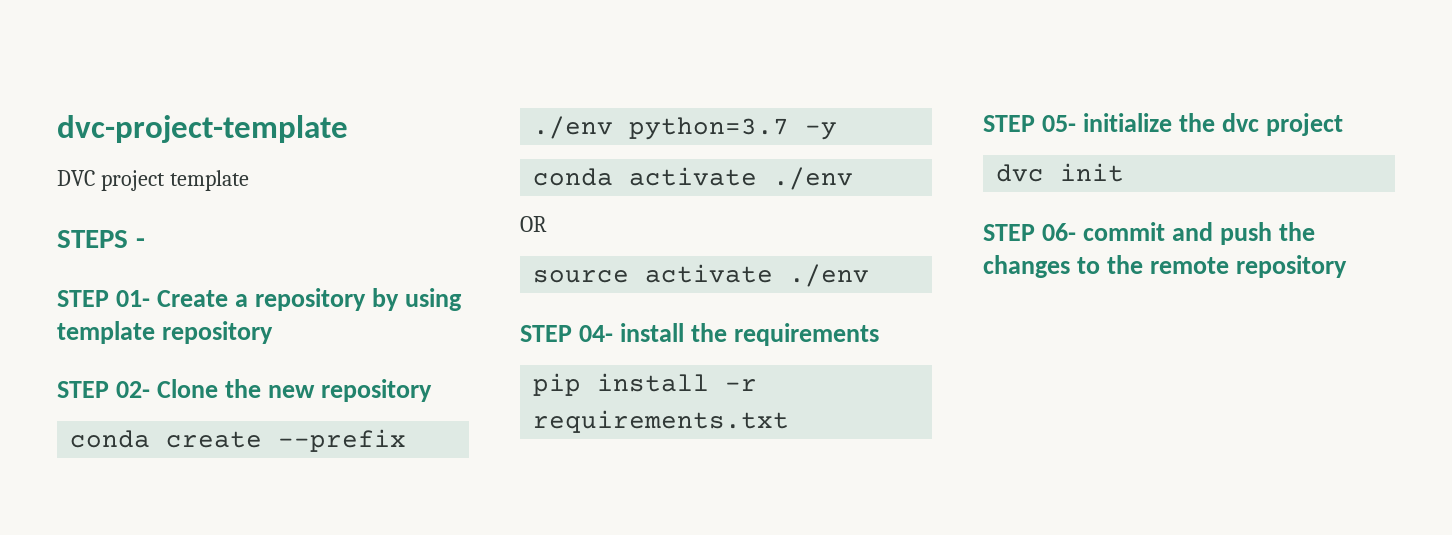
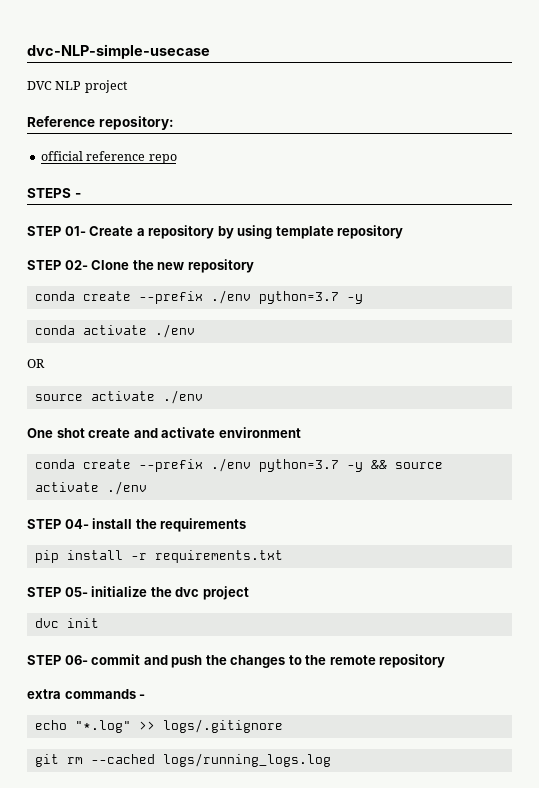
- dvc-project-template
+ dvc-NLP-simple-usecase
- DVC project template
+ DVC NLP project
+ Reference repository:
+ official reference repo
+ One shot create and activate environment
+ conda create --prefix ./env python=3.7 -y && source activate ./env
+ extra commands -
+ echo "*.log" >> logs/.gitignore
+ git rm --cached logs/running_logs.log

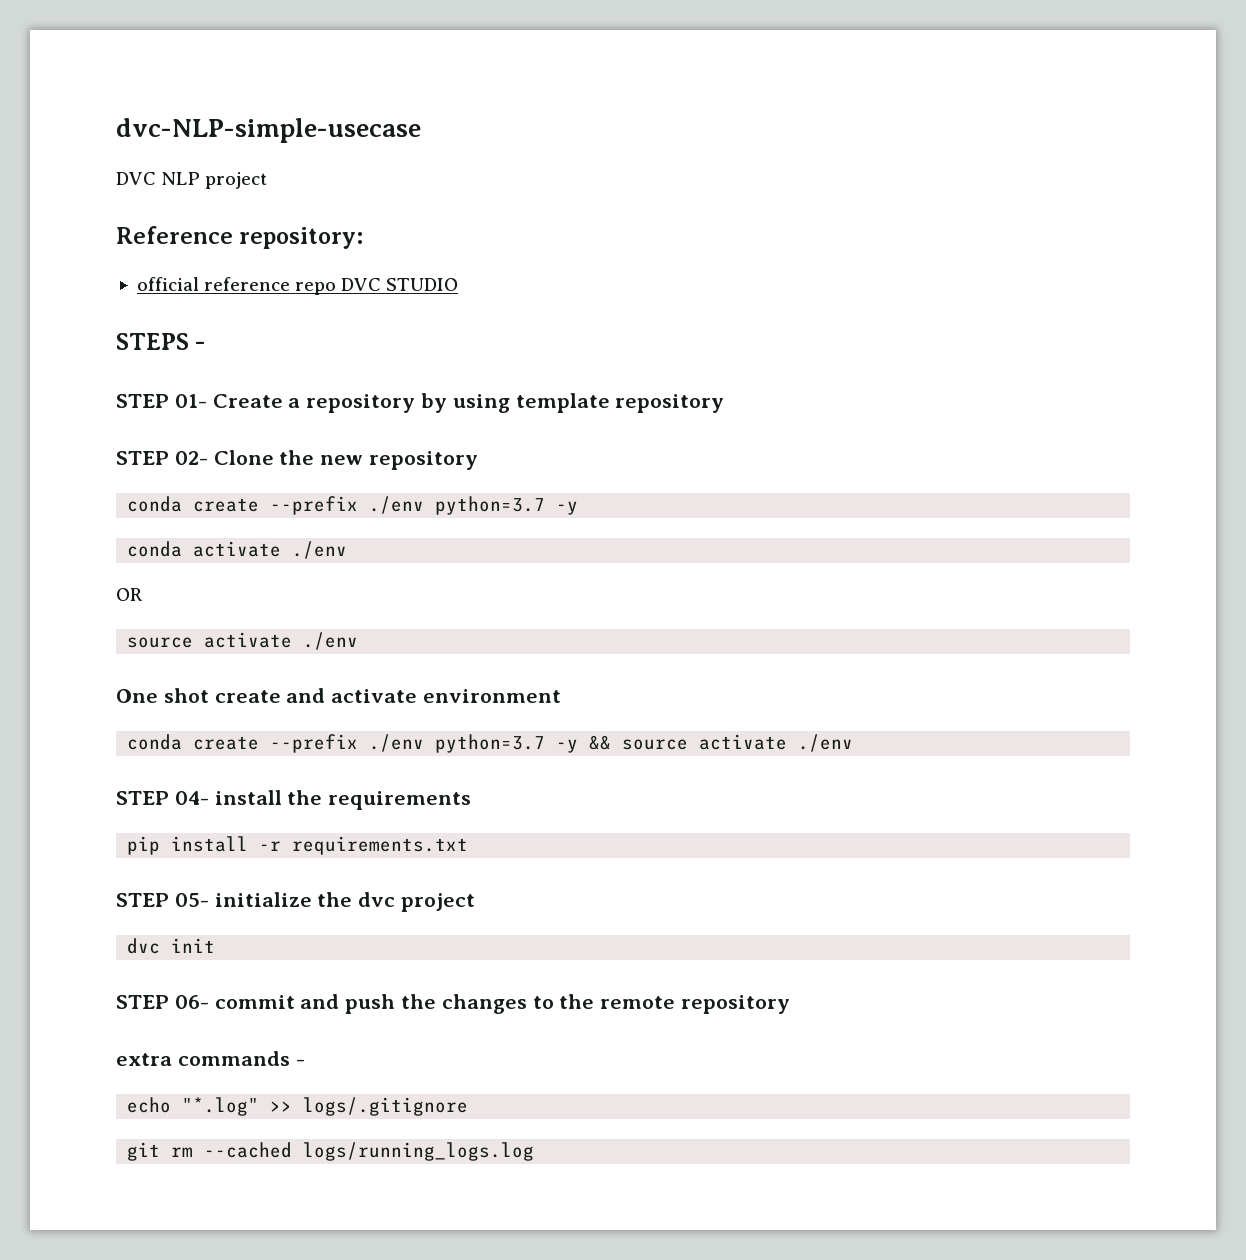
- official reference repo
+ official reference repo DVC STUDIO

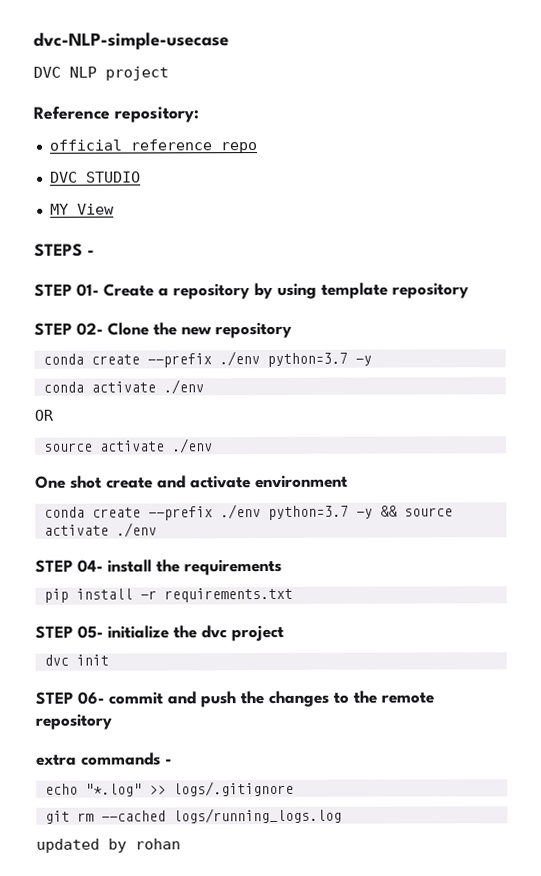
- official reference repo DVC STUDIO
+ official reference repo
+ DVC STUDIO
+ MY View
+ updated by rohan

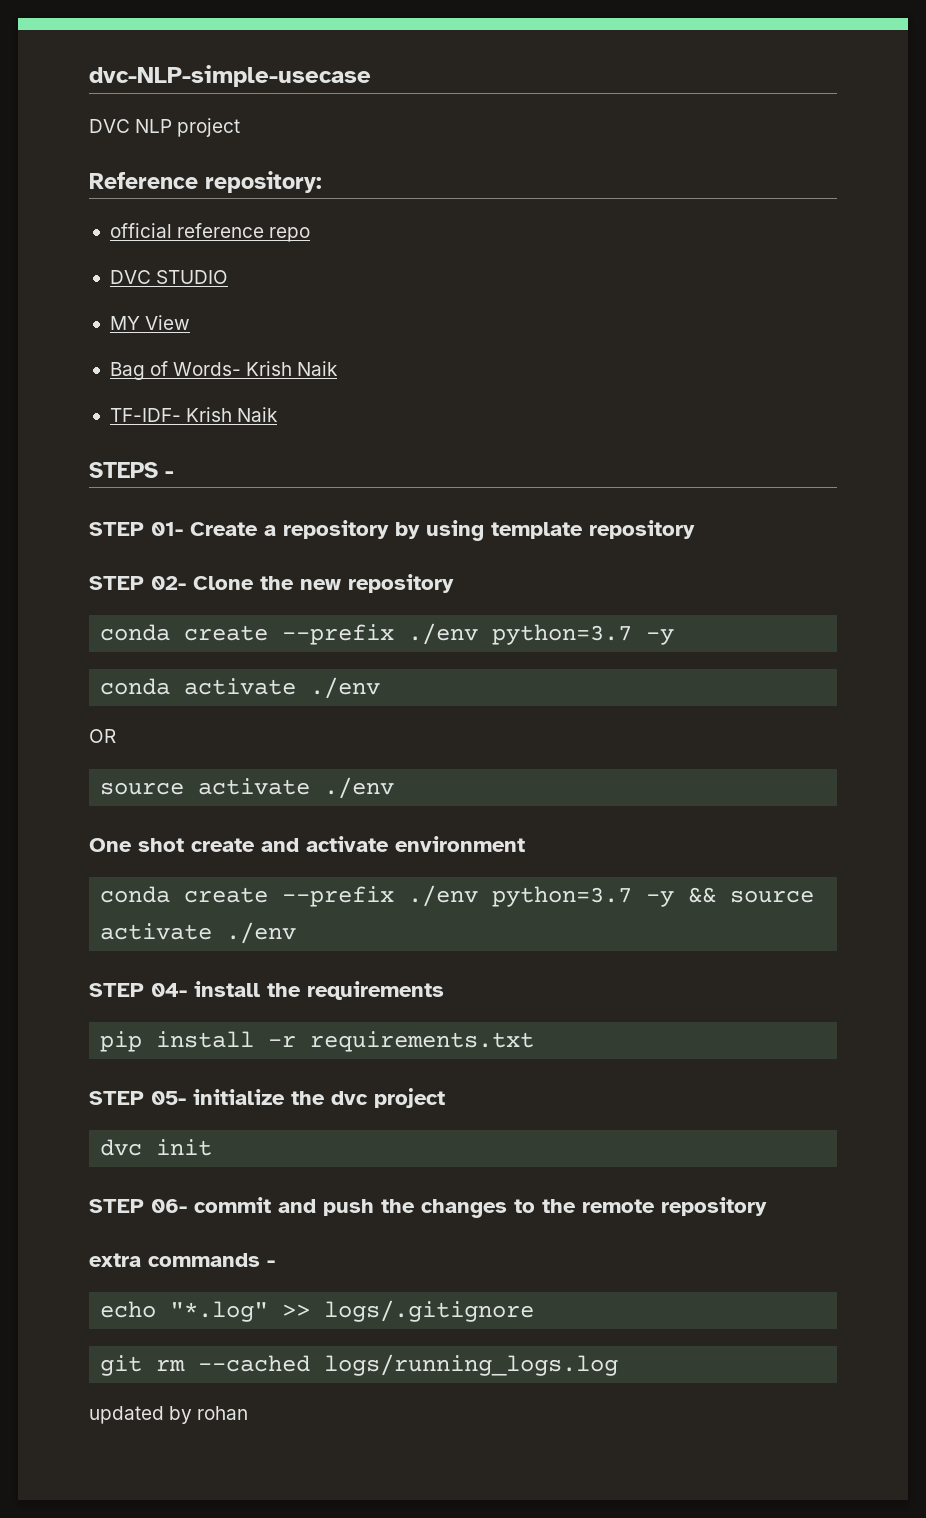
+ Bag of Words- Krish Naik
+ TF-IDF- Krish Naik

